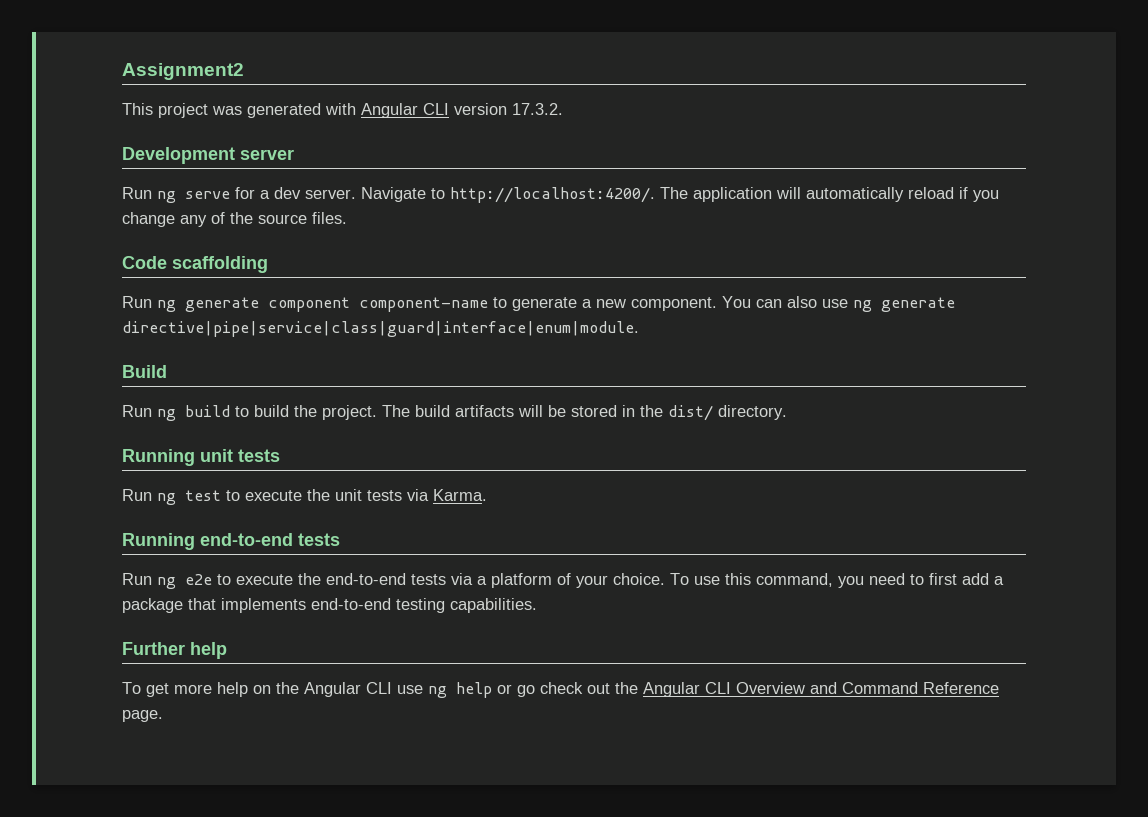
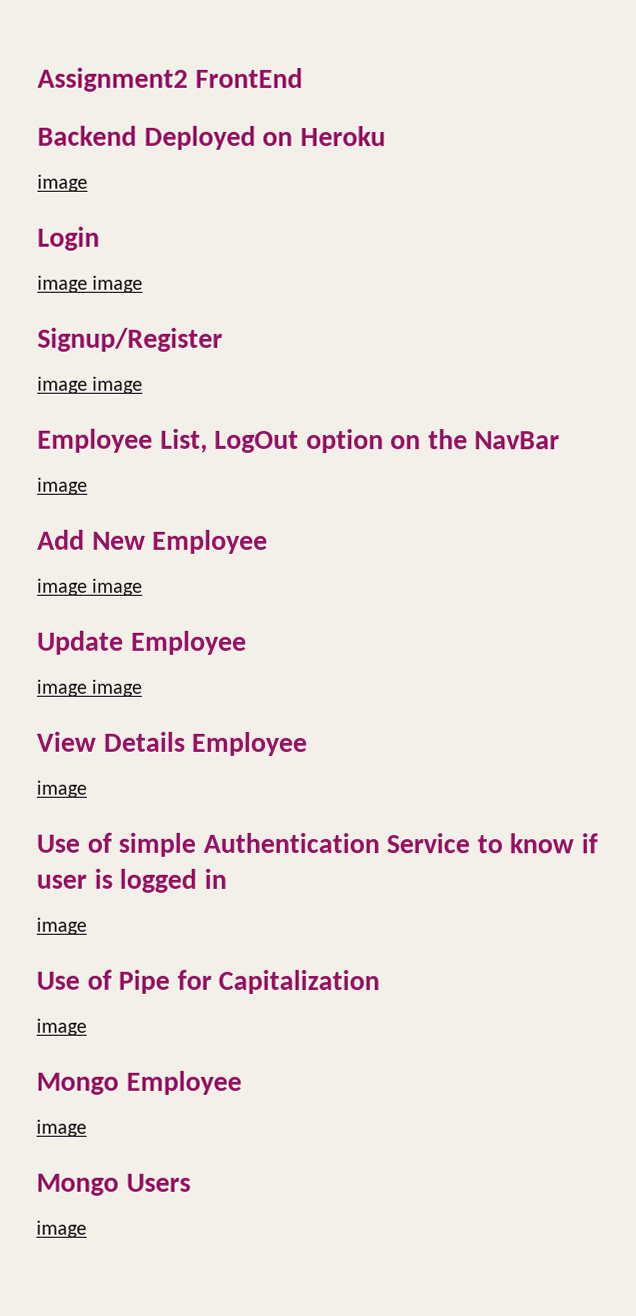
- Assignment2
- This project was generated with Angular CLI version 17.3.2.
- Development server
- Run ng serve for a dev server. Navigate to http://localhost:4200/. The application will automatically reload if you change any of the source files.
- Code scaffolding
- Run ng generate component component-name to generate a new component. You can also use ng generate directive|pipe|service|class|guard|interface|enum|module.
- Build
- Run ng build to build the project. The build artifacts will be stored in the dist/ directory.
- Running unit tests
- Run ng test to execute the unit tests via Karma.
- Running end-to-end tests
- Run ng e2e to execute the end-to-end tests via a platform of your choice. To use this command, you need to first add a package that implements end-to-end testing capabilities.
- Further help
- To get more help on the Angular CLI use ng help or go check out the Angular CLI Overview and Command Reference page.
+ Assignment2 FrontEnd
+ Backend Deployed on Heroku
+ image
+ Login
+ image image
+ Signup/Register
+ image image
+ Employee List, LogOut option on the NavBar
+ image
+ Add New Employee
+ image image
+ Update Employee
+ image image
+ View Details Employee
+ image
+ Use of simple Authentication Service to know if user is logged in
+ image
+ Use of Pipe for Capitalization
+ image
+ Mongo Employee
+ image
+ Mongo Users
+ image

